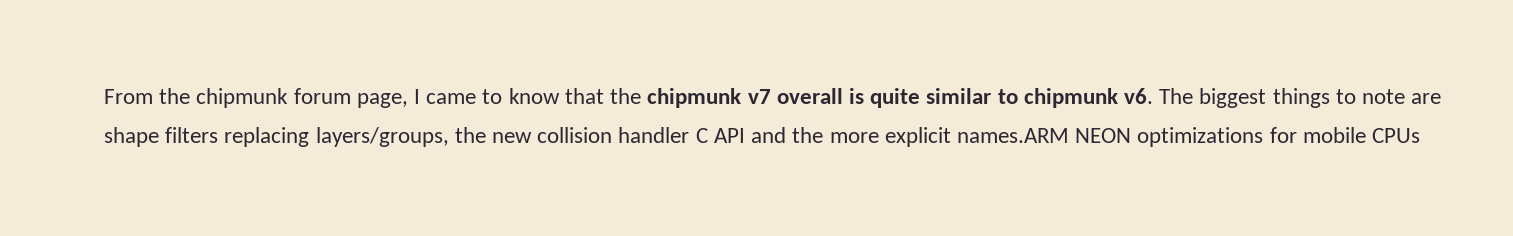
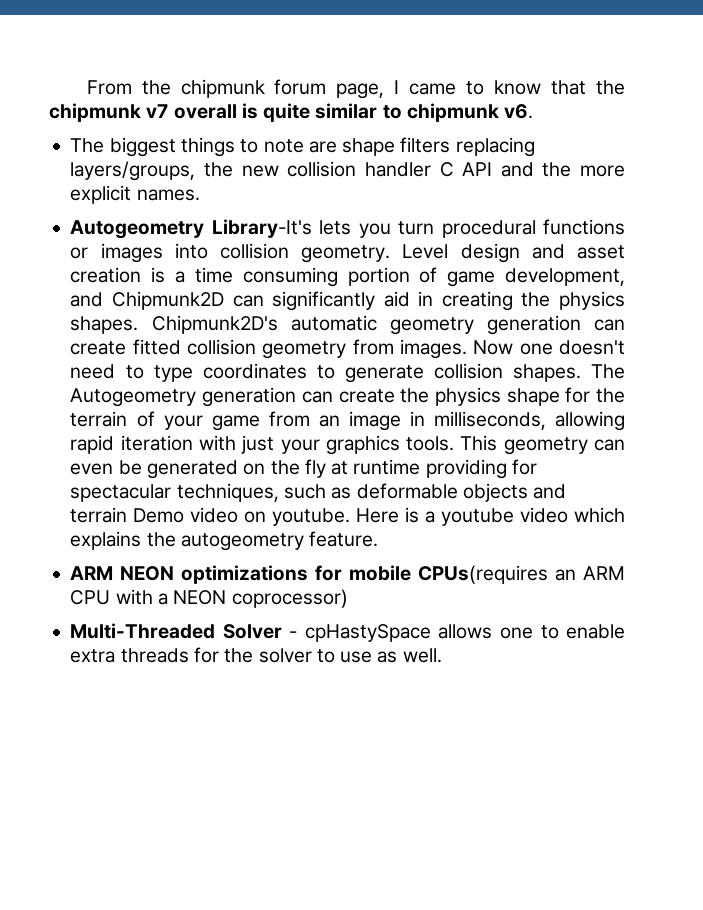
- From the chipmunk forum page, I came to know that the chipmunk v7 overall is quite similar to chipmunk v6. The biggest things to note are shape filters replacing layers/groups, the new collision handler C API and the more explicit names.ARM NEON optimizations for mobile CPUs
+ From the chipmunk forum page, I came to know that the chipmunk v7 overall is quite similar to chipmunk v6.
+ The biggest things to note are shape filters replacing layers/groups, the new collision handler C API and the more explicit names.
+ Autogeometry Library-It's lets you turn procedural functions or images into collision geometry. Level design and asset creation is a time consuming portion of game development, and Chipmunk2D can significantly aid in creating the physics shapes. Chipmunk2D's automatic geometry generation can create fitted collision geometry from images. Now one doesn't need to type coordinates to generate collision shapes. The Autogeometry generation can create the physics shape for the terrain of your game from an image in milliseconds, allowing rapid iteration with just your graphics tools. This geometry can even be generated on the fly at runtime providing for spectacular techniques, such as deformable objects and terrain Demo video on youtube. Here is a youtube video which explains the autogeometry feature.
+ ARM NEON optimizations for mobile CPUs(requires an ARM CPU with a NEON coprocessor)
+ Multi-Threaded Solver - cpHastySpace allows one to enable extra threads for the solver to use as well.

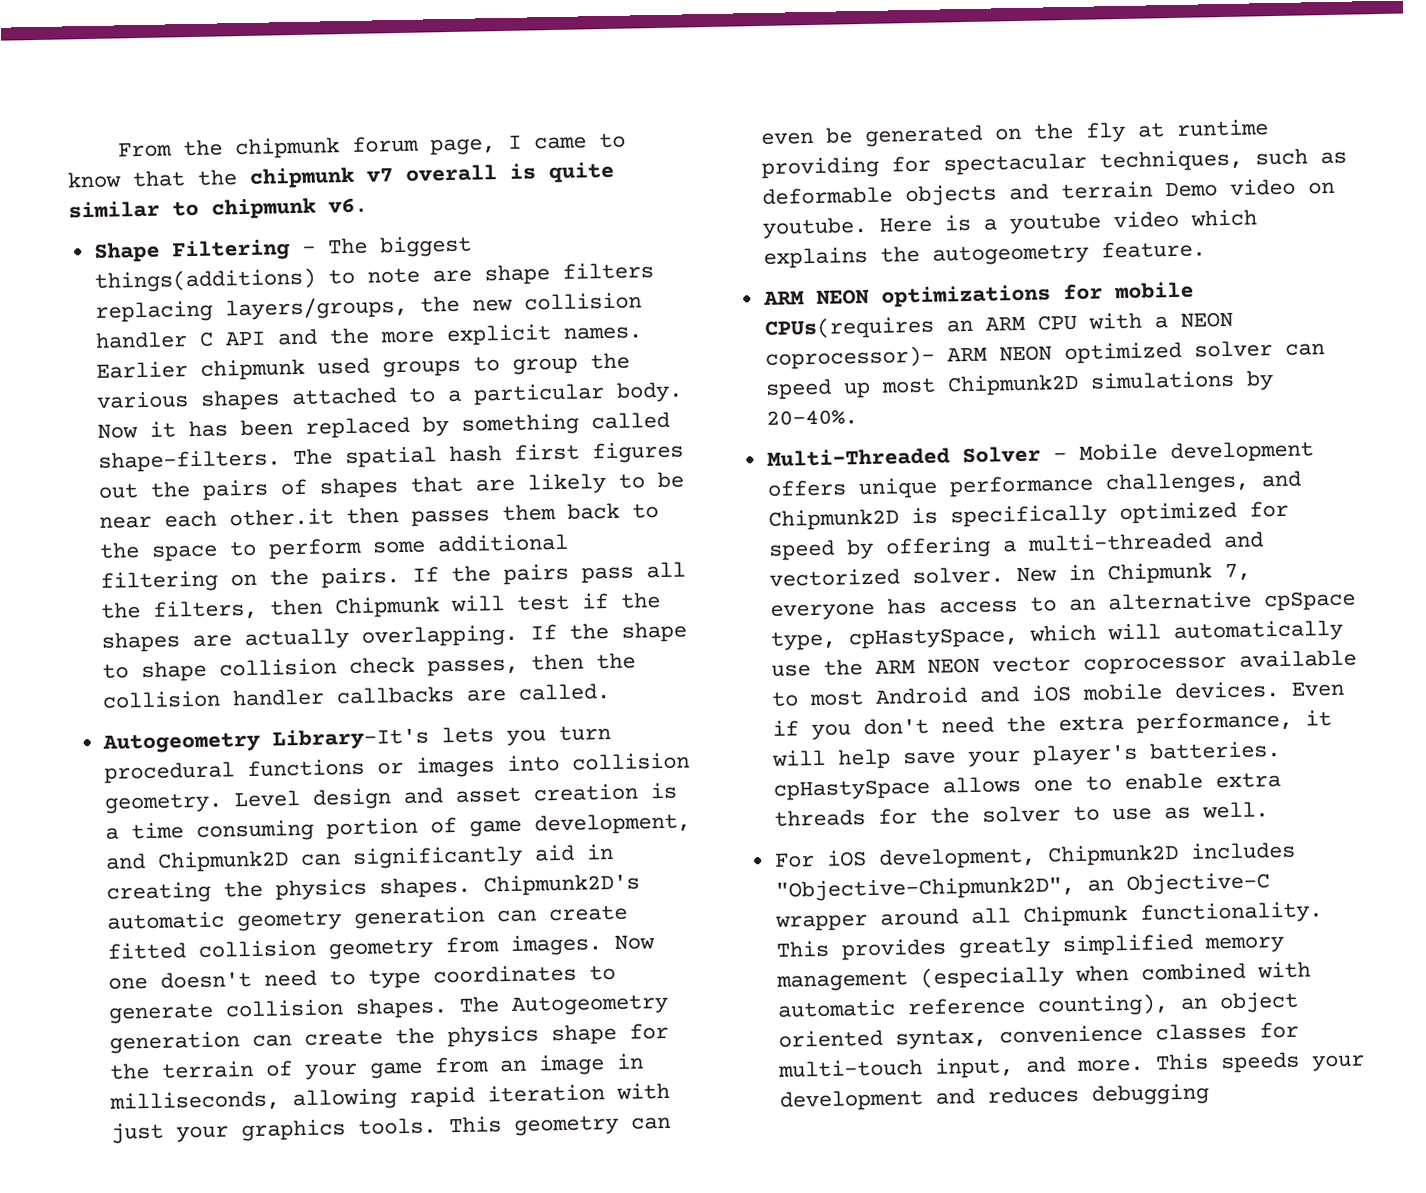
- The biggest things to note are shape filters replacing layers/groups, the new collision handler C API and the more explicit names.
+ Shape Filtering - The biggest things(additions) to note are shape filters replacing layers/groups, the new collision handler C API and the more explicit names. Earlier chipmunk used groups to group the various shapes attached to a particular body. Now it has been replaced by something called shape-filters. The spatial hash first figures out the pairs of shapes that are likely to be near each other.it then passes them back to the space to perform some additional filtering on the pairs. If the pairs pass all the filters, then Chipmunk will test if the shapes are actually overlapping. If the shape to shape collision check passes, then the collision handler callbacks are called.
- ARM NEON optimizations for mobile CPUs(requires an ARM CPU with a NEON coprocessor)
- Multi-Threaded Solver - cpHastySpace allows one to enable extra threads for the solver to use as well.
+ ARM NEON optimizations for mobile CPUs(requires an ARM CPU with a NEON coprocessor)- ARM NEON optimized solver can speed up most Chipmunk2D simulations by 20-40%.
+ Multi-Threaded Solver - Mobile development offers unique performance challenges, and Chipmunk2D is specifically optimized for speed by offering a multi-threaded and vectorized solver. New in Chipmunk 7, everyone has access to an alternative cpSpace type, cpHastySpace, which will automatically use the ARM NEON vector coprocessor available to most Android and iOS mobile devices. Even if you don't need the extra performance, it will help save your player's batteries. cpHastySpace allows one to enable extra threads for the solver to use as well.
+ For iOS development, Chipmunk2D includes "Objective-Chipmunk2D", an Objective-C wrapper around all Chipmunk functionality. This provides greatly simplified memory management (especially when combined with automatic reference counting), an object oriented syntax, convenience classes for multi-touch input, and more. This speeds your development and reduces debugging

